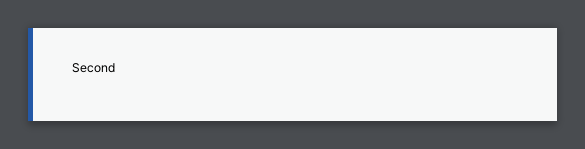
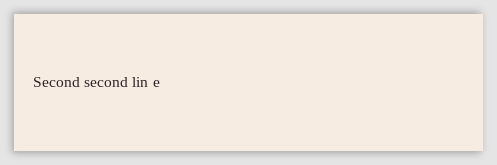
- Second
+ Second second lin e

